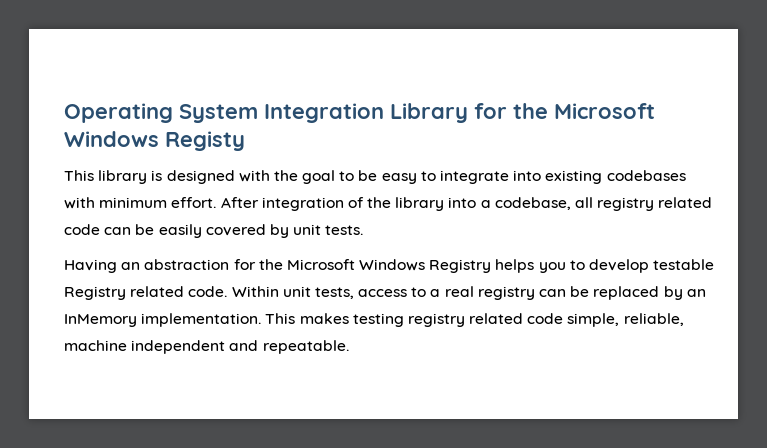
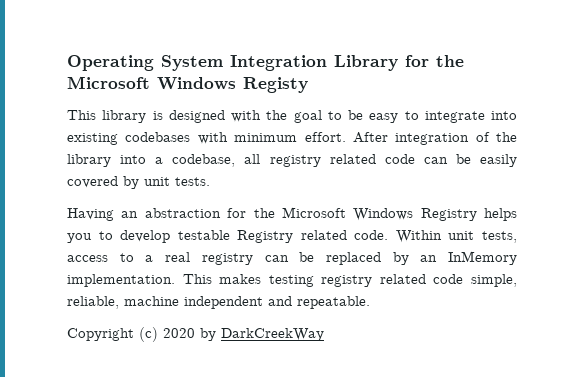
+ Copyright (c) 2020 by DarkCreekWay

